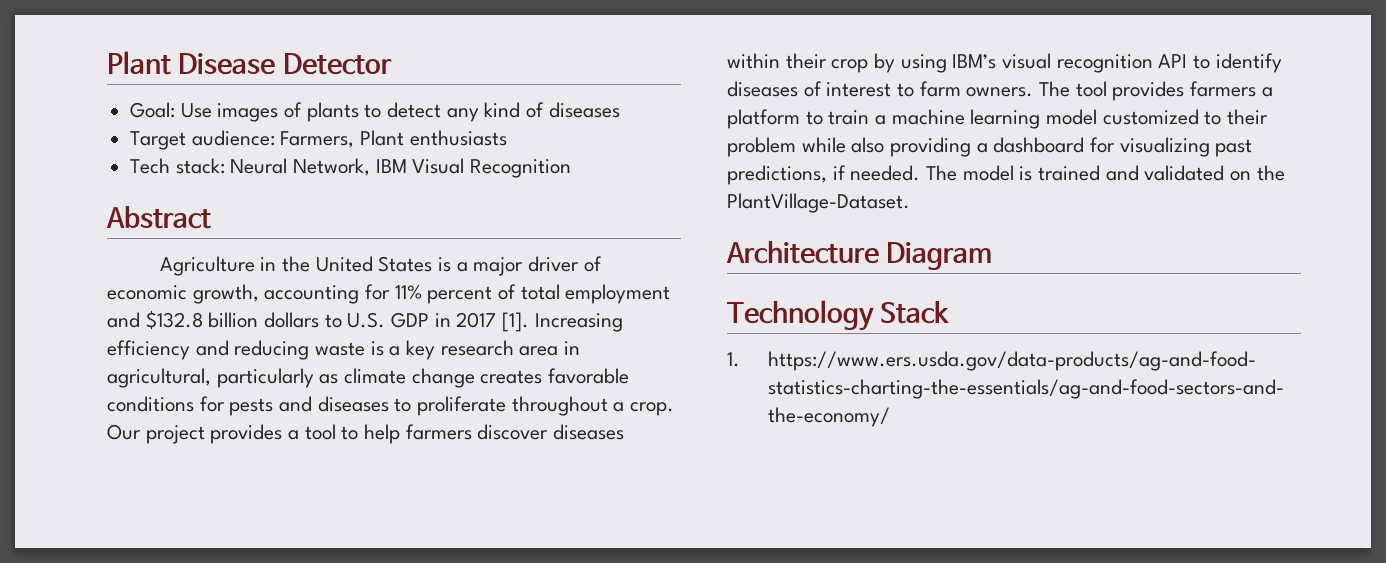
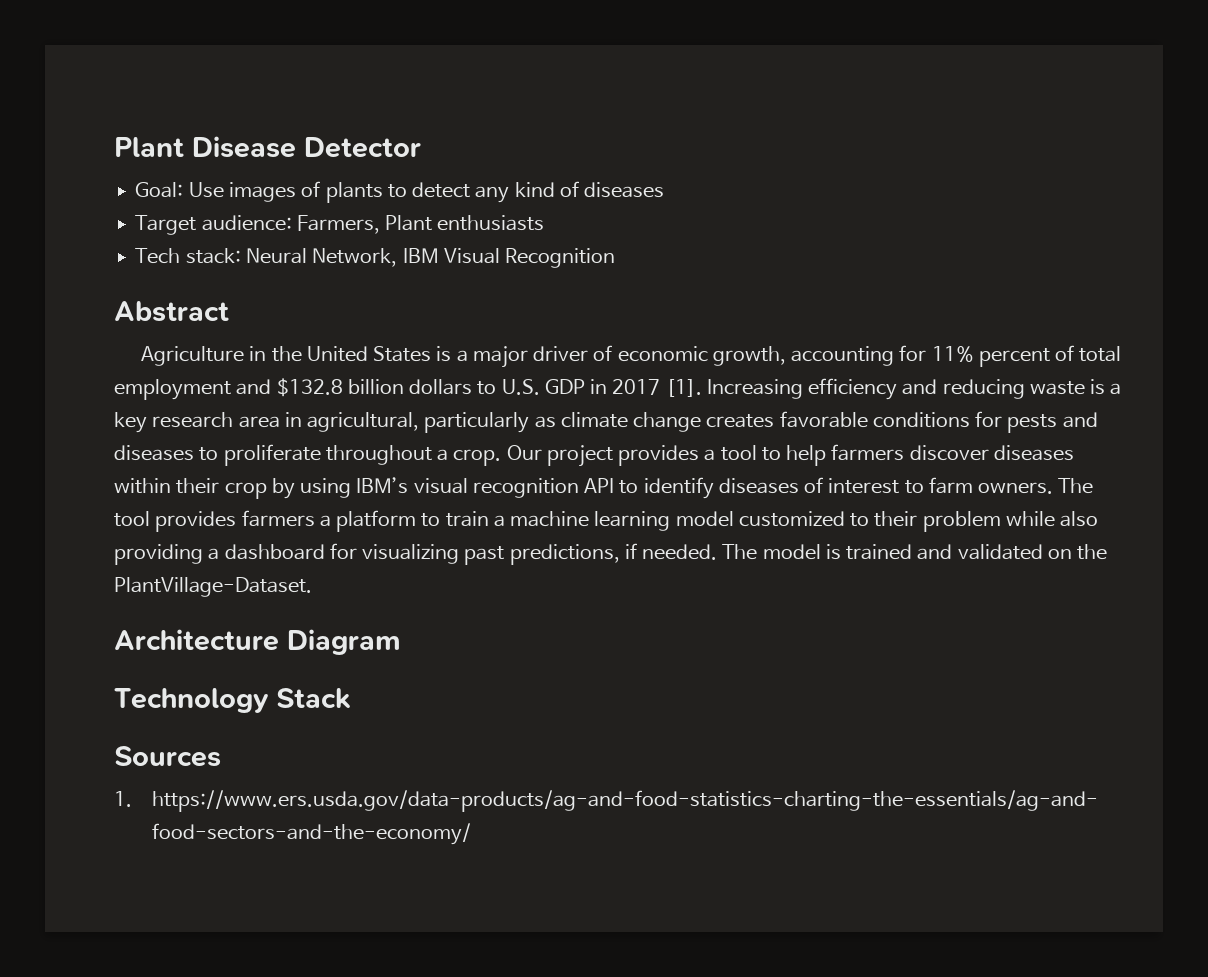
+ Sources

